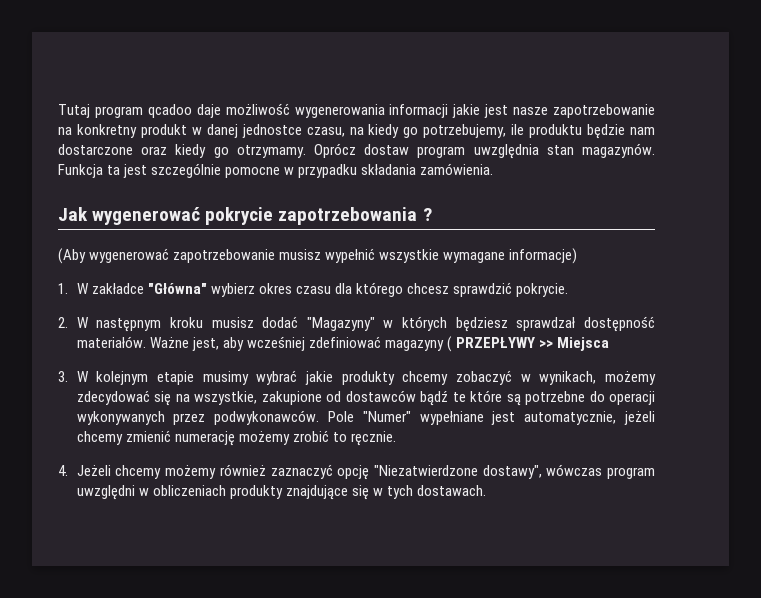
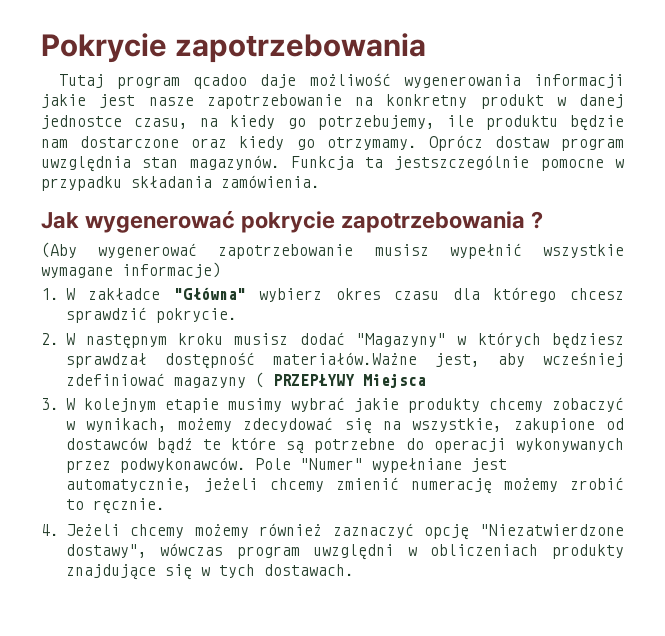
+ Pokrycie zapotrzebowania
- Funkcja ta jest szczególnie pomocne w przypadku składania zamówienia.
+ Funkcja ta jestszczególnie pomocne w przypadku składania zamówienia.
- 2. W następnym kroku musisz dodać "Magazyny" w których będziesz sprawdzał dostępność materiałów. Ważne jest, aby wcześniej zdefiniować magazyny ( PRZEPŁYWY >> Miejsca
+ 2. W następnym kroku musisz dodać "Magazyny" w których będziesz sprawdzał dostępność materiałów.Ważne jest, aby wcześniej zdefiniować magazyny ( PRZEPŁYWY Miejsca

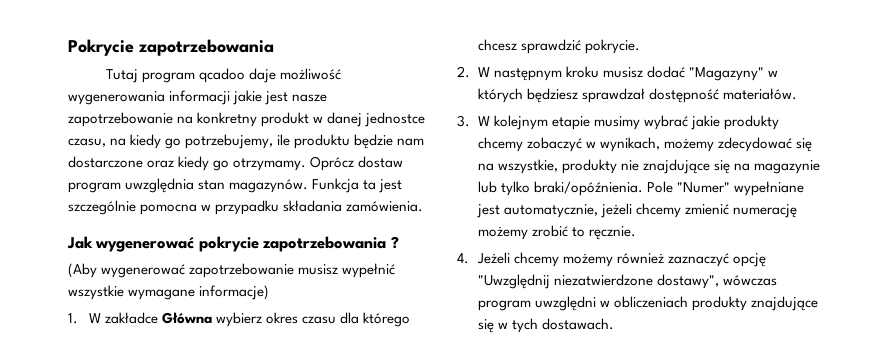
- Funkcja ta jestszczególnie pomocne w przypadku składania zamówienia.
+ Funkcja ta jest szczególnie pomocna w przypadku składania zamówienia.
- 1. W zakładce "Główna" wybierz okres czasu dla którego chcesz sprawdzić pokrycie.
+ 1. W zakładce Główna wybierz okres czasu dla którego chcesz sprawdzić pokrycie.
- 2. W następnym kroku musisz dodać "Magazyny" w których będziesz sprawdzał dostępność materiałów.Ważne jest, aby wcześniej zdefiniować magazyny ( PRZEPŁYWY Miejsca
+ 2. W następnym kroku musisz dodać "Magazyny" w których będziesz sprawdzał dostępność materiałów.
- 3. W kolejnym etapie musimy wybrać jakie produkty chcemy zobaczyć w wynikach, możemy zdecydować się na wszystkie, zakupione od dostawców bądź te które są potrzebne do operacji wykonywanych przez podwykonawców.
+ 3. W kolejnym etapie musimy wybrać jakie produkty chcemy zobaczyć w wynikach, możemy zdecydować się na wszystkie, produkty nie znajdujące się na magazynie lub tylko braki/opóźnienia.
- 4. Jeżeli chcemy możemy również zaznaczyć opcję "Niezatwierdzone dostawy", wówczas program uwzględni w obliczeniach produkty znajdujące się w tych dostawach.
+ 4. Jeżeli chcemy możemy również zaznaczyć opcję "Uwzględnij niezatwierdzone dostawy", wówczas program uwzględni w obliczeniach produkty znajdujące się w tych dostawach.

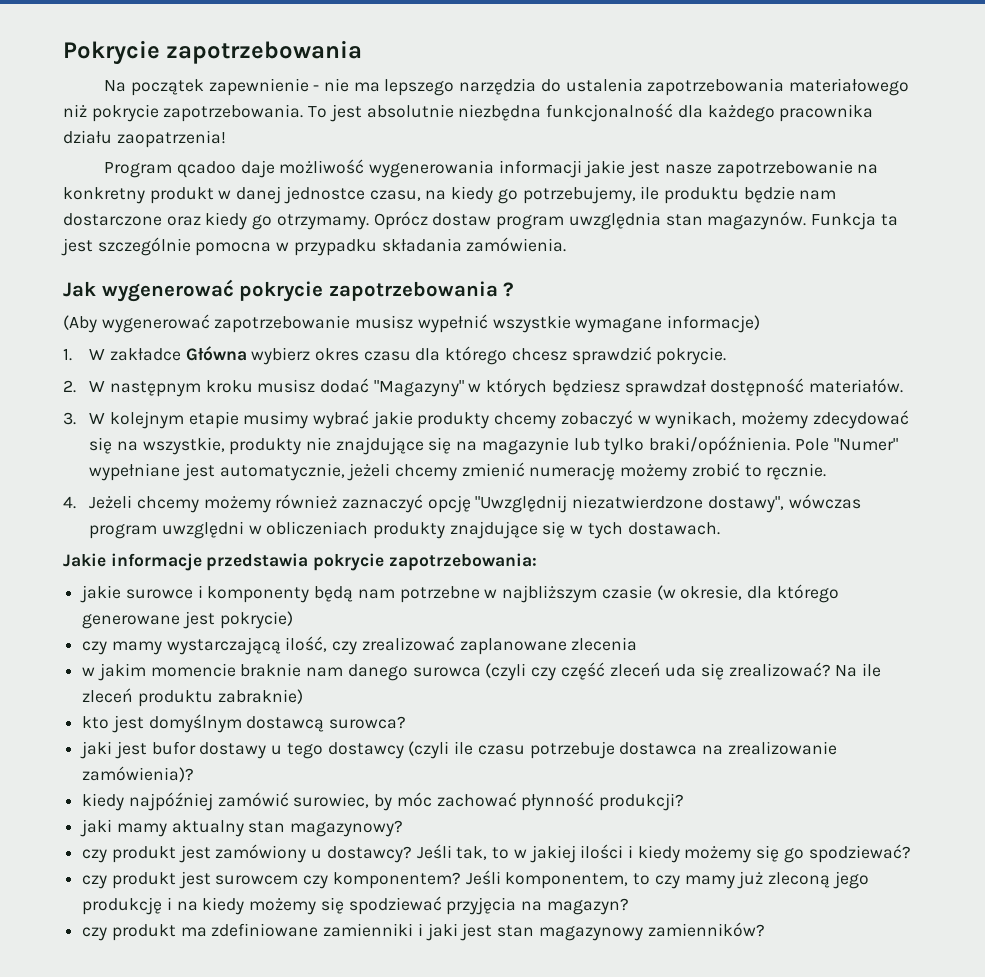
- Tutaj program qcadoo daje możliwość wygenerowania informacji jakie jest nasze zapotrzebowanie na konkretny produkt w danej jednostce czasu, na kiedy go potrzebujemy, ile produktu będzie nam dostarczone oraz kiedy go otrzymamy.
+ Na początek zapewnienie - nie ma lepszego narzędzia do ustalenia zapotrzebowania materiałowego niż pokrycie zapotrzebowania. To jest absolutnie niezbędna funkcjonalność dla każdego pracownika działu zaopatrzenia!
+ Program qcadoo daje możliwość wygenerowania informacji jakie jest nasze zapotrzebowanie na konkretny produkt w danej jednostce czasu, na kiedy go potrzebujemy, ile produktu będzie nam dostarczone oraz kiedy go otrzymamy.
+ Jakie informacje przedstawia pokrycie zapotrzebowania:
+ jakie surowce i komponenty będą nam potrzebne w najbliższym czasie (w okresie, dla którego generowane jest pokrycie)
+ czy mamy wystarczającą ilość, czy zrealizować zaplanowane zlecenia
+ w jakim momencie braknie nam danego surowca (czyli czy część zleceń uda się zrealizować? Na ile zleceń produktu zabraknie)
+ kto jest domyślnym dostawcą surowca?
+ jaki jest bufor dostawy u tego dostawcy (czyli ile czasu potrzebuje dostawca na zrealizowanie zamówienia)?
+ kiedy najpóźniej zamówić surowiec, by móc zachować płynność produkcji?
+ jaki mamy aktualny stan magazynowy?
+ czy produkt jest zamówiony u dostawcy? Jeśli tak, to w jakiej ilości i kiedy możemy się go spodziewać?
+ czy produkt jest surowcem czy komponentem? Jeśli komponentem, to czy mamy już zleconą jego produkcję i na kiedy możemy się spodziewać przyjęcia na magazyn?
+ czy produkt ma zdefiniowane zamienniki i jaki jest stan magazynowy zamienników?

